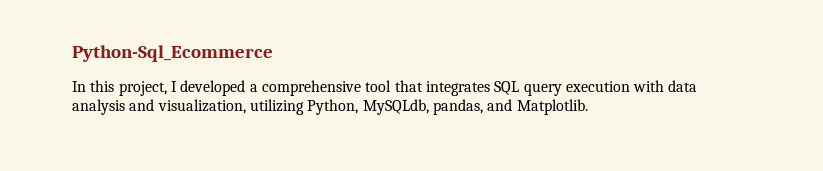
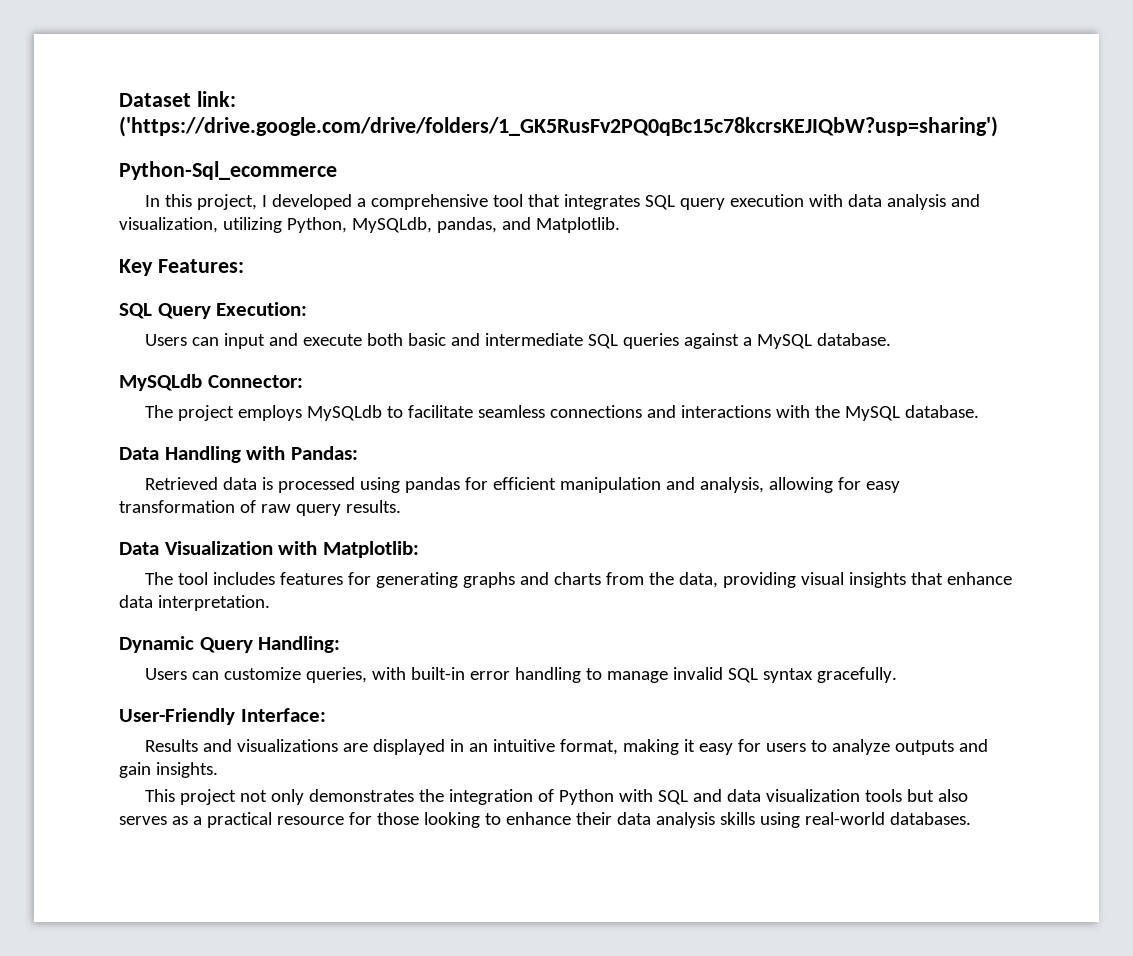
- Python-Sql_Ecommerce
+ Dataset link: ('https://drive.google.com/drive/folders/1_GK5RusFv2PQ0qBc15c78kcrsKEJIQbW?usp=sharing')
+ Python-Sql_ecommerce
+ Key Features:
+ SQL Query Execution:
+ Users can input and execute both basic and intermediate SQL queries against a MySQL database.
+ MySQLdb Connector:
+ The project employs MySQLdb to facilitate seamless connections and interactions with the MySQL database.
+ Data Handling with Pandas:
+ Retrieved data is processed using pandas for efficient manipulation and analysis, allowing for easy transformation of raw query results.
+ Data Visualization with Matplotlib:
+ The tool includes features for generating graphs and charts from the data, providing visual insights that enhance data interpretation.
+ Dynamic Query Handling:
+ Users can customize queries, with built-in error handling to manage invalid SQL syntax gracefully.
+ User-Friendly Interface:
+ Results and visualizations are displayed in an intuitive format, making it easy for users to analyze outputs and gain insights.
+ This project not only demonstrates the integration of Python with SQL and data visualization tools but also serves as a practical resource for those looking to enhance their data analysis skills using real-world databases.

